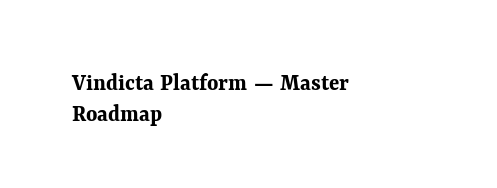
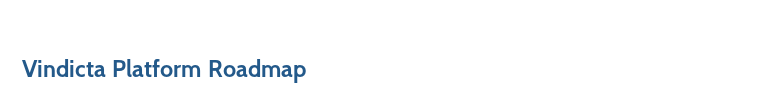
- Vindicta Platform — Master Roadmap
+ Vindicta Platform Roadmap

